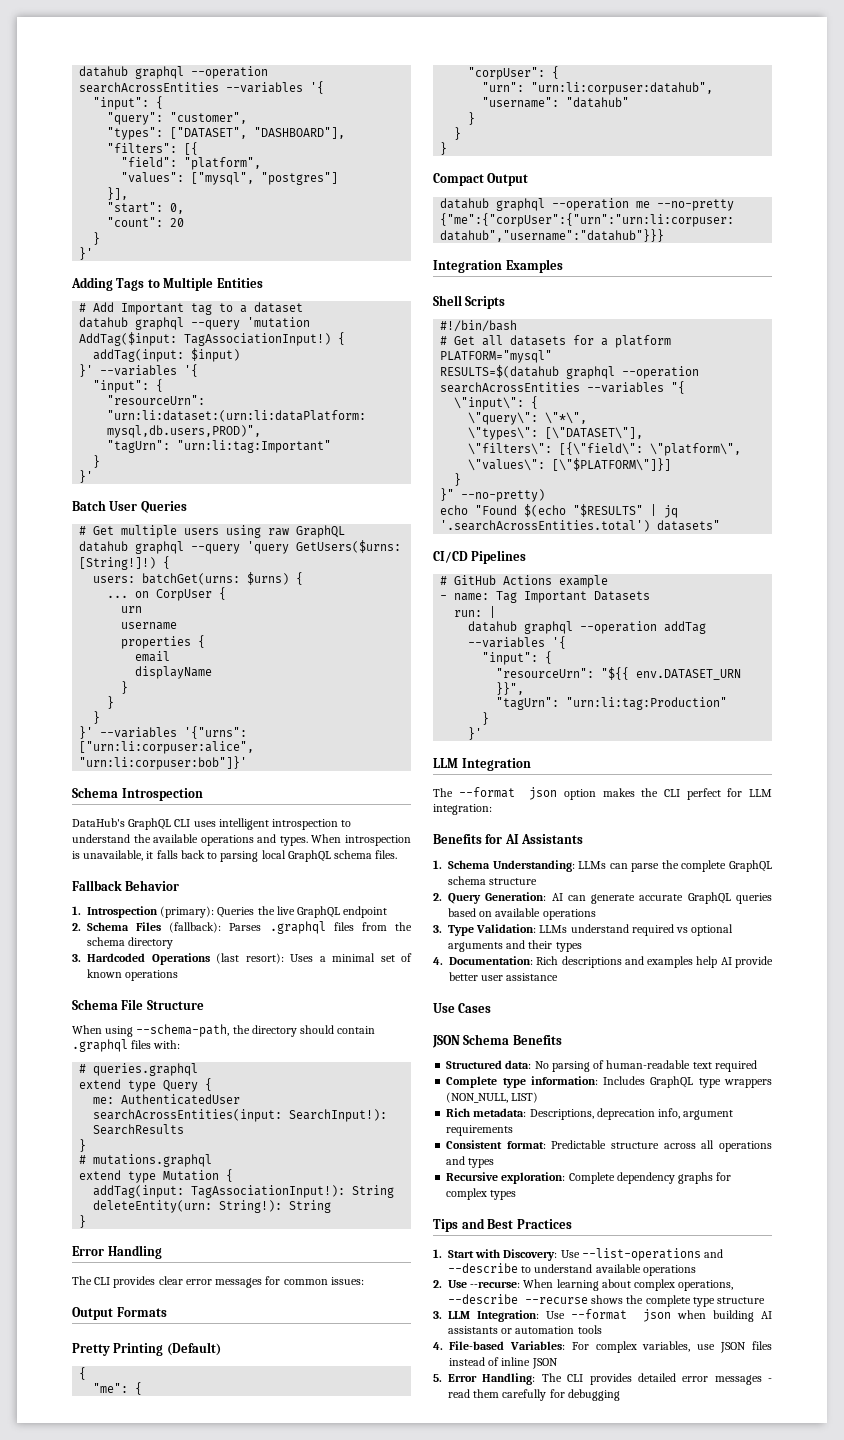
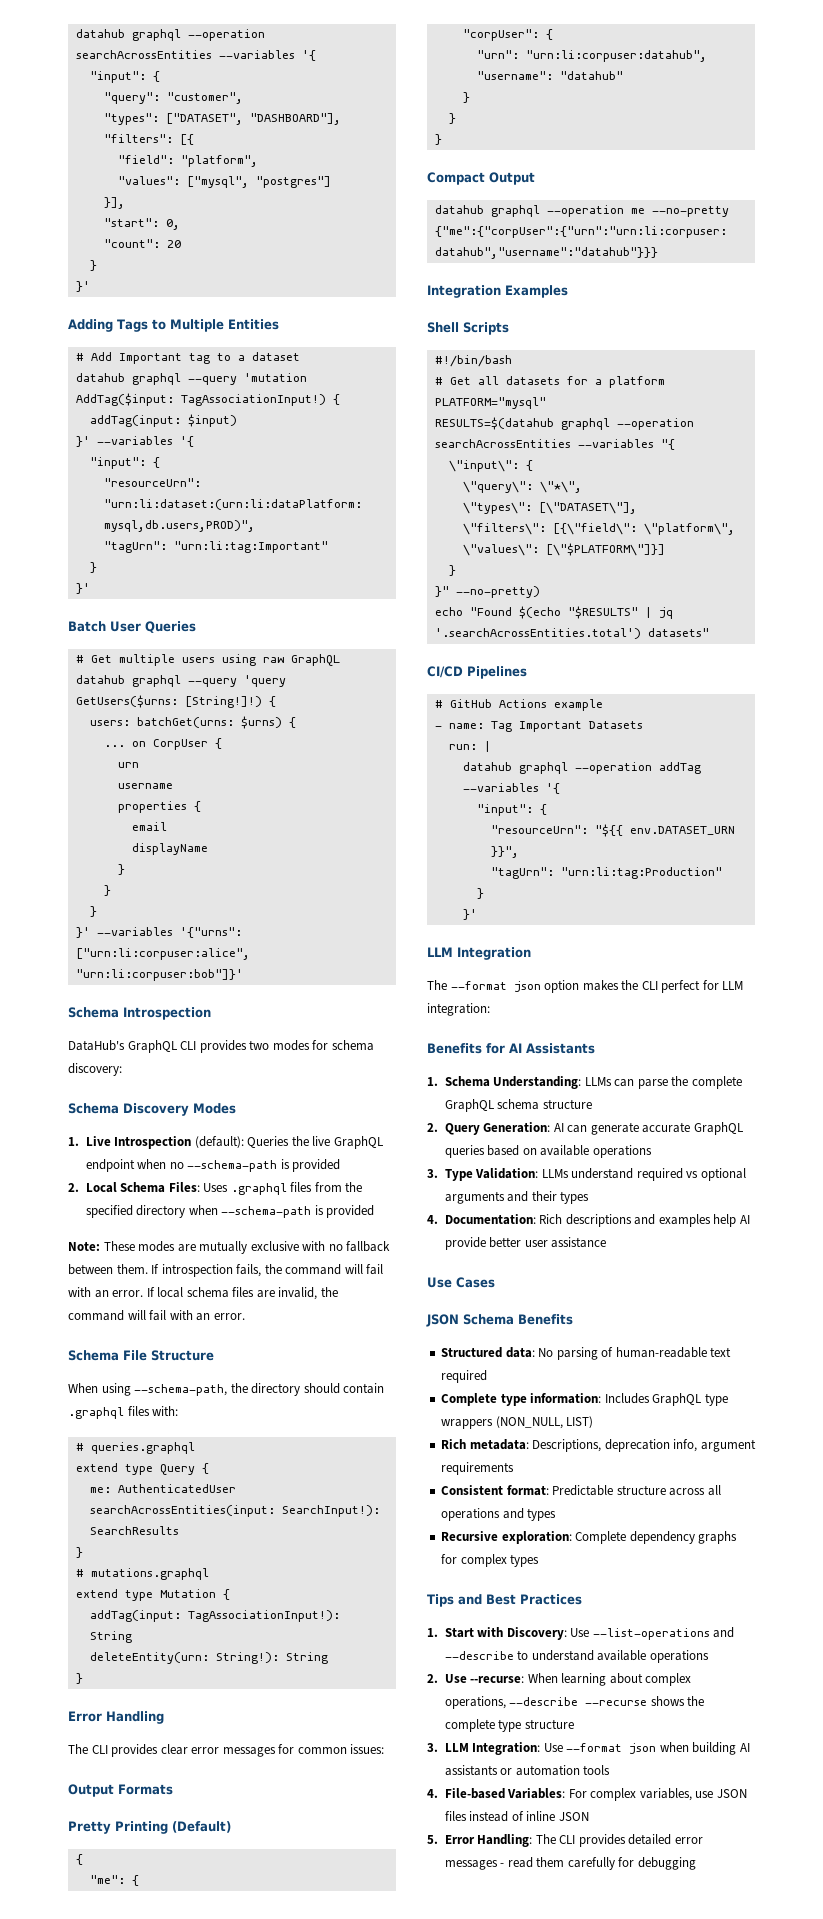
- DataHub's GraphQL CLI uses intelligent introspection to understand the available operations and types. When introspection is unavailable, it falls back to parsing local GraphQL schema files.
- Fallback Behavior
- 1. Introspection (primary): Queries the live GraphQL endpoint
- 2. Schema Files (fallback): Parses .graphql files from the schema directory
- 3. Hardcoded Operations (last resort): Uses a minimal set of known operations
+ DataHub's GraphQL CLI provides two modes for schema discovery:
+ Schema Discovery Modes
+ 1. Live Introspection (default): Queries the live GraphQL endpoint when no --schema-path is provided
+ 2. Local Schema Files: Uses .graphql files from the specified directory when --schema-path is provided
+ Note: These modes are mutually exclusive with no fallback between them. If introspection fails, the command will fail with an error. If local schema files are invalid, the command will fail with an error.

